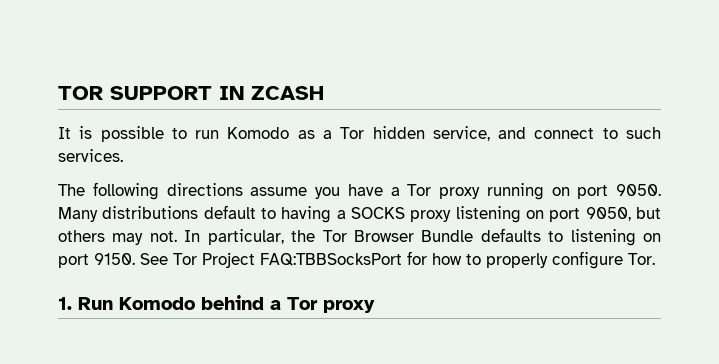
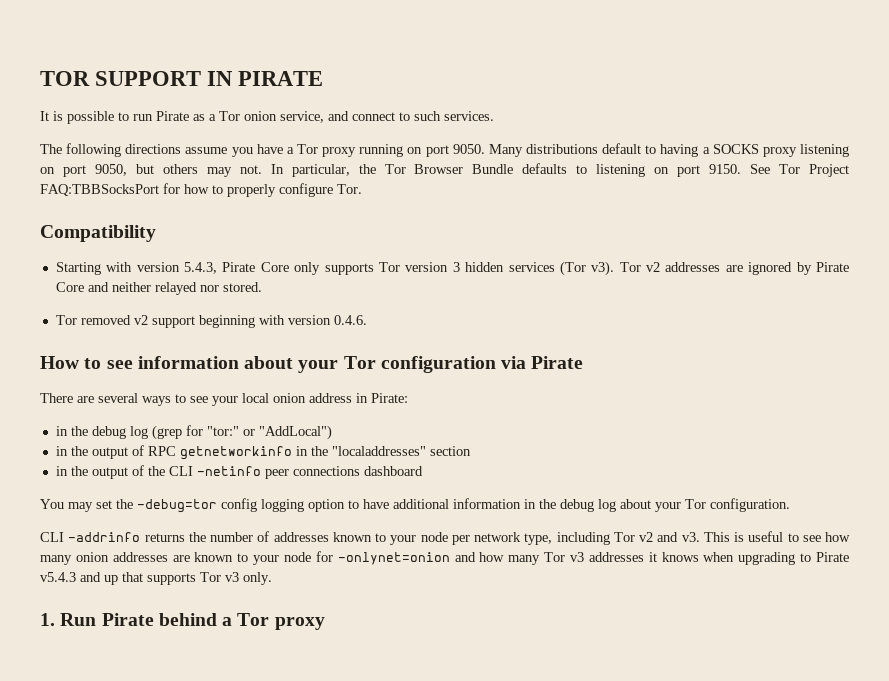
- TOR SUPPORT IN ZCASH
+ TOR SUPPORT IN PIRATE
- It is possible to run Komodo as a Tor hidden service, and connect to such services.
+ It is possible to run Pirate as a Tor onion service, and connect to such services.
+ Compatibility
+ Starting with version 5.4.3, Pirate Core only supports Tor version 3 hidden services (Tor v3). Tor v2 addresses are ignored by Pirate Core and neither relayed nor stored.
+ Tor removed v2 support beginning with version 0.4.6.
+ How to see information about your Tor configuration via Pirate
+ There are several ways to see your local onion address in Pirate:
+ in the debug log (grep for "tor:" or "AddLocal")
+ in the output of RPC getnetworkinfo in the "localaddresses" section
+ in the output of the CLI -netinfo peer connections dashboard
+ You may set the -debug=tor config logging option to have additional information in the debug log about your Tor configuration.
+ CLI -addrinfo returns the number of addresses known to your node per network type, including Tor v2 and v3. This is useful to see how many onion addresses are known to your node for -onlynet=onion and how many Tor v3 addresses it knows when upgrading to Pirate v5.4.3 and up that supports Tor v3 only.
- 1. Run Komodo behind a Tor proxy
+ 1. Run Pirate behind a Tor proxy

